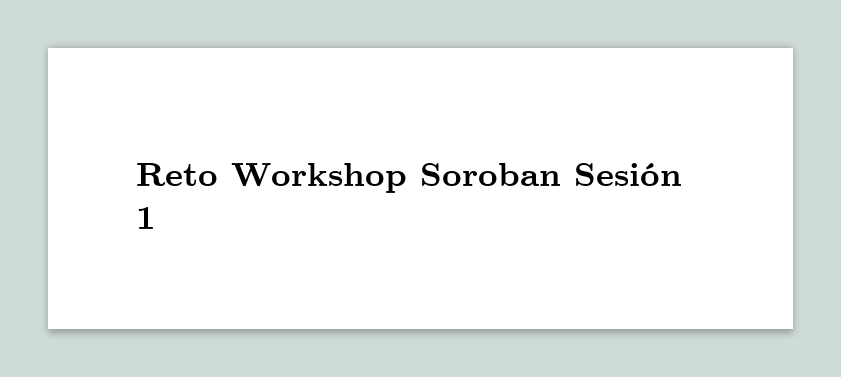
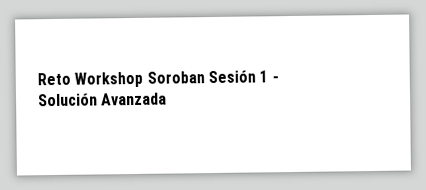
- Reto Workshop Soroban Sesión 1
+ Reto Workshop Soroban Sesión 1 - Solución Avanzada

